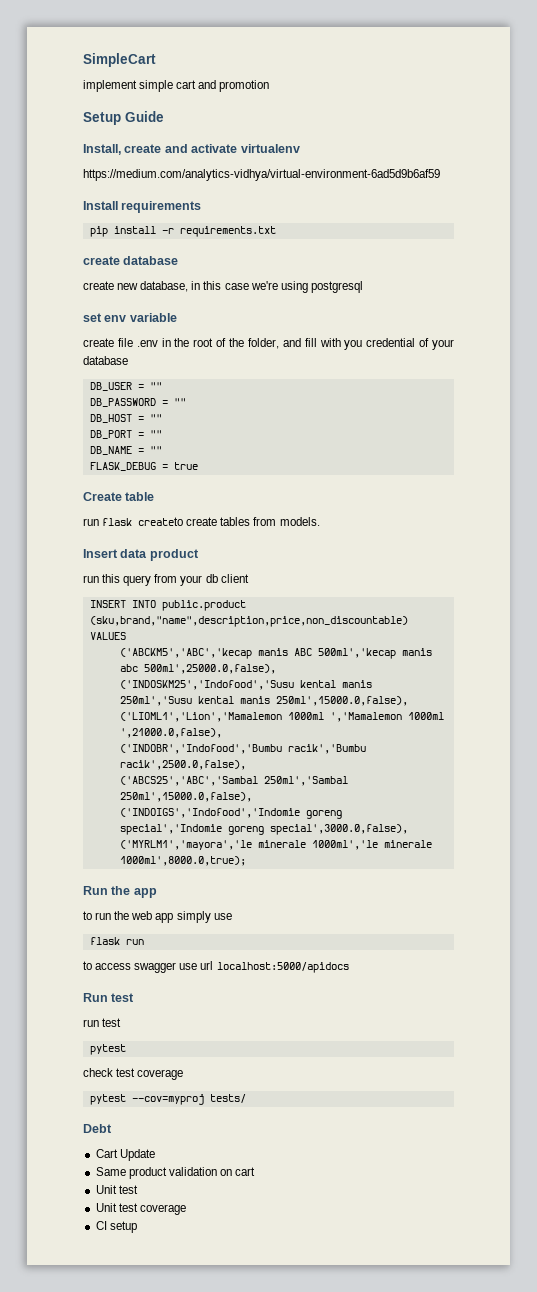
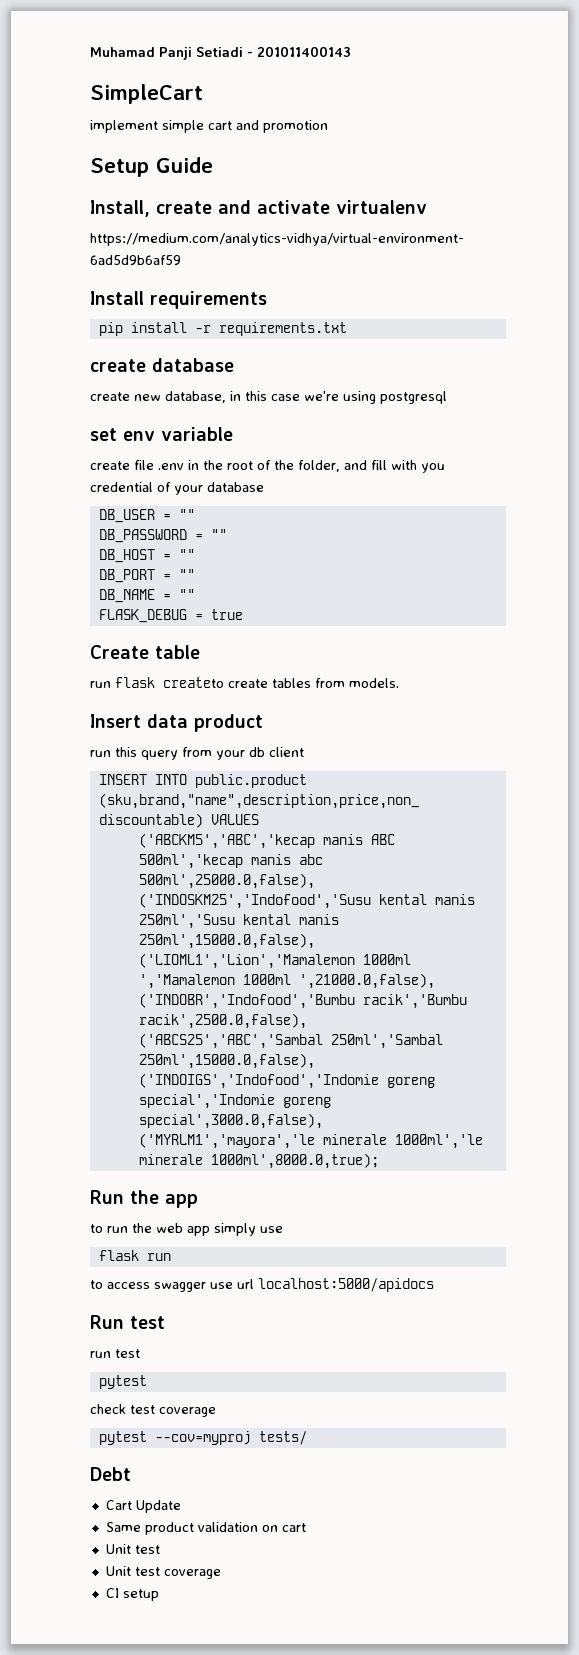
+ Muhamad Panji Setiadi - 201011400143

